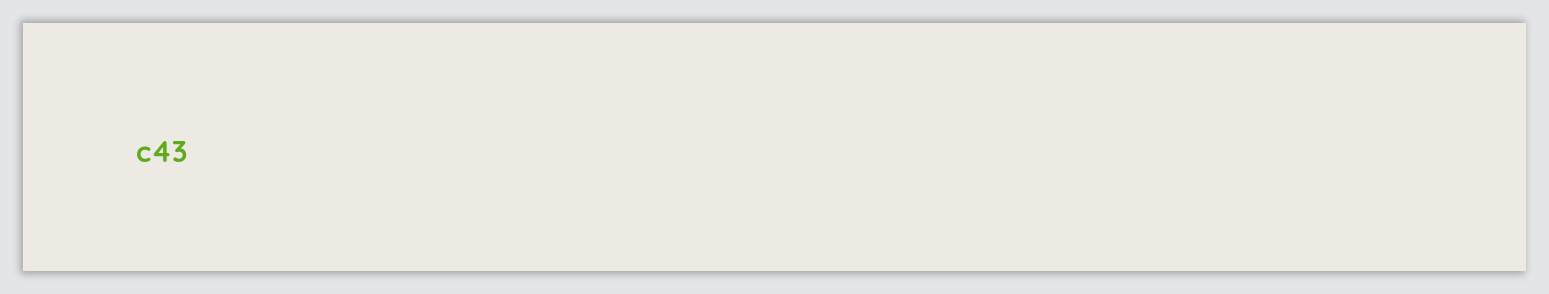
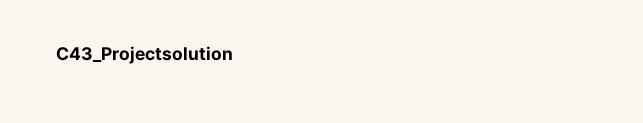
- c43
+ C43_Projectsolution

